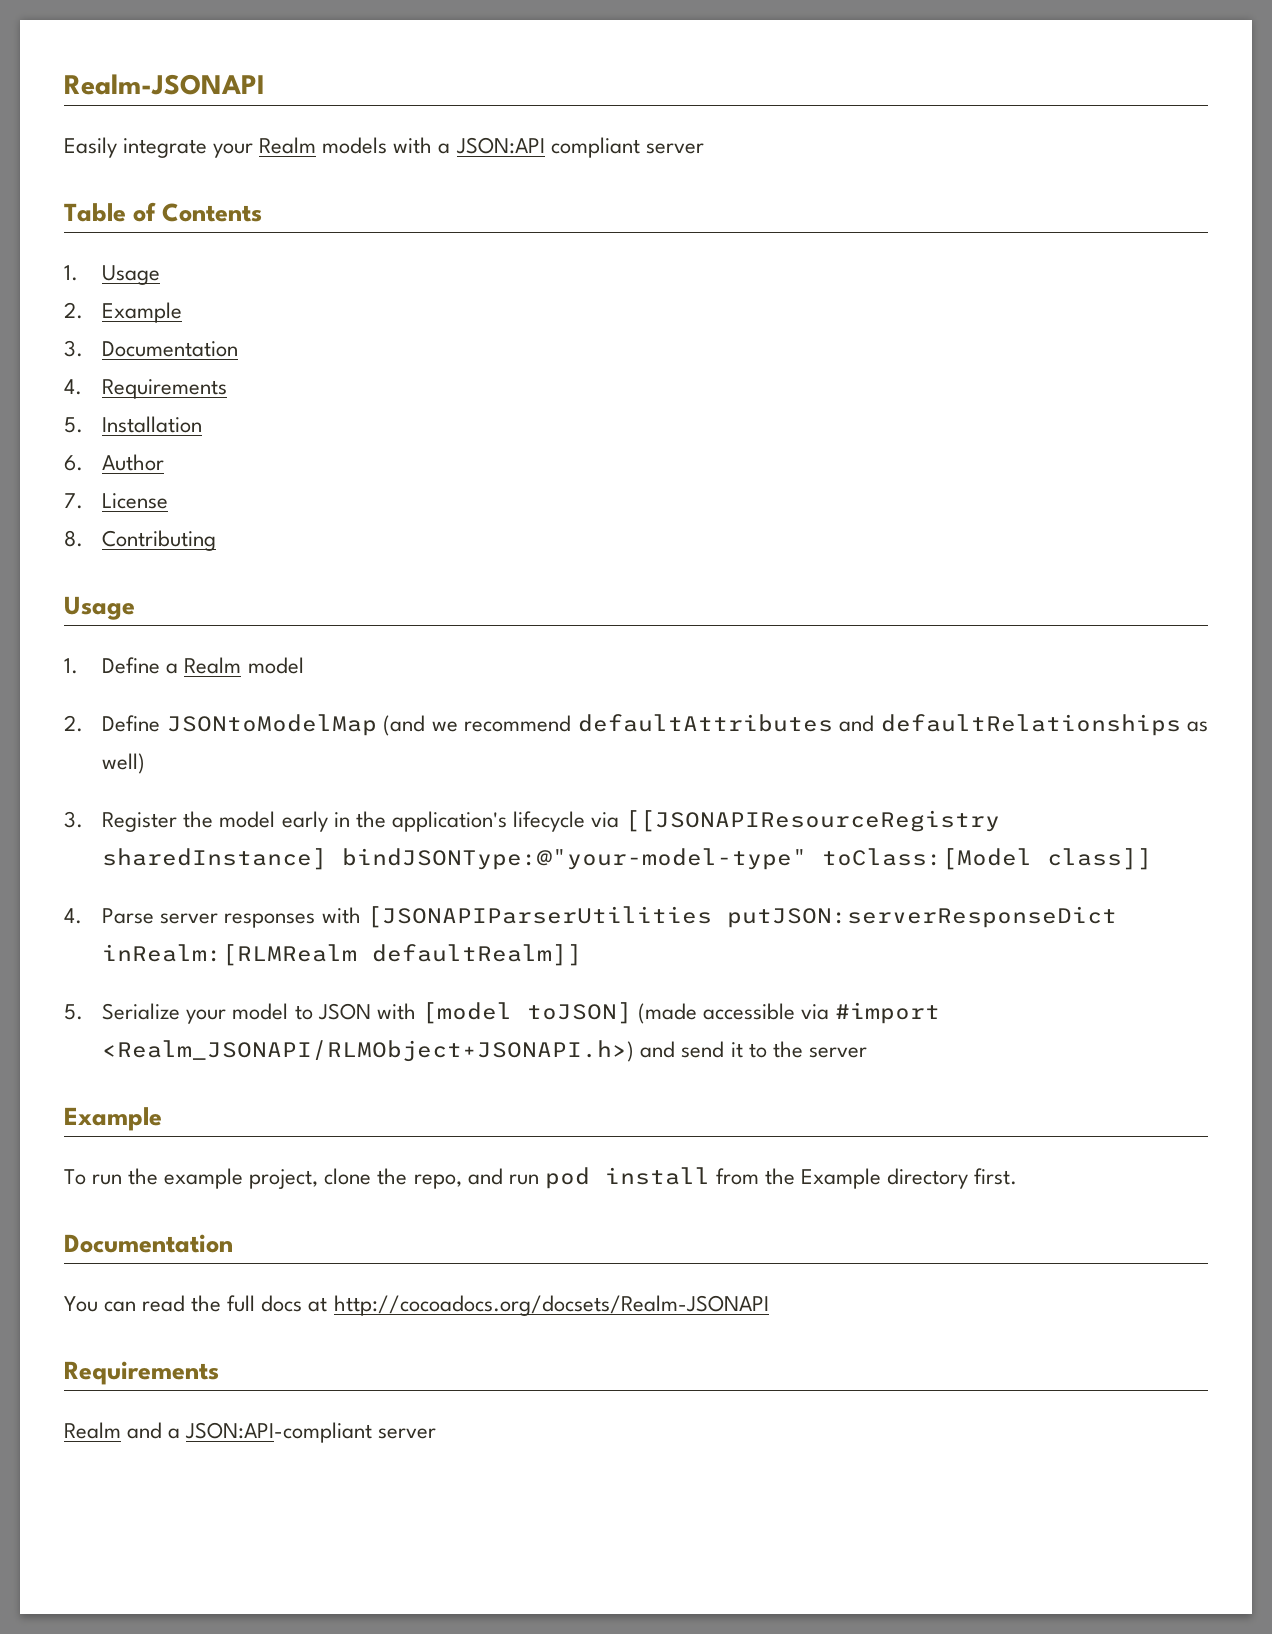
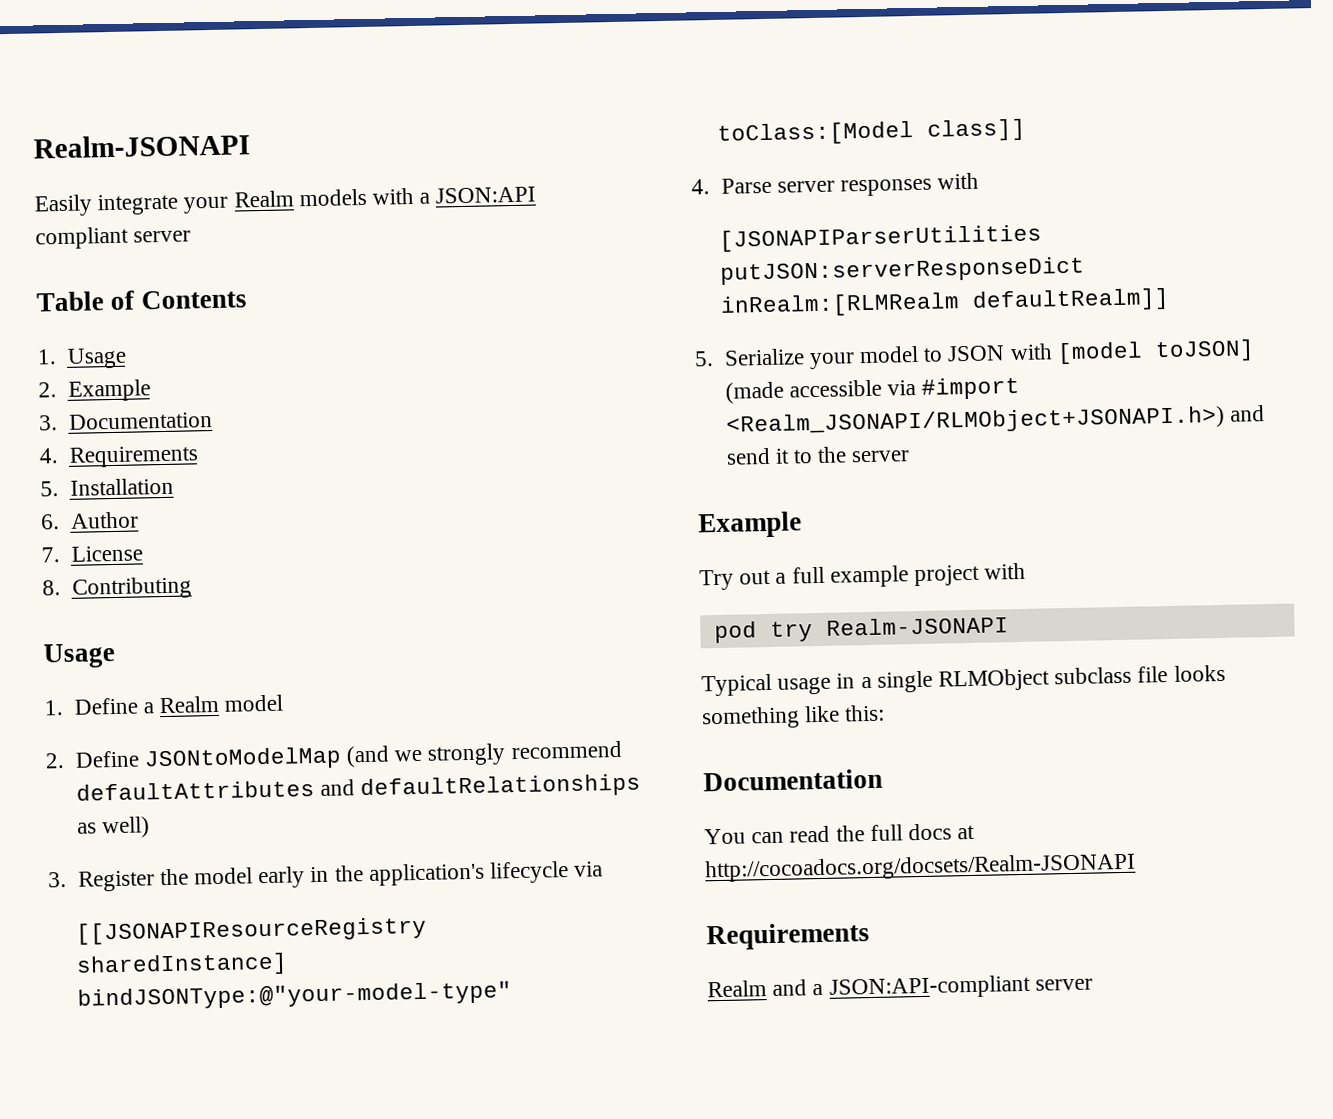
- 2. Define JSONtoModelMap (and we recommend defaultAttributes and defaultRelationships as well)
+ 2. Define JSONtoModelMap (and we strongly recommend defaultAttributes and defaultRelationships as well)
- 3. Register the model early in the application's lifecycle via [[JSONAPIResourceRegistry sharedInstance] bindJSONType:@"your-model-type" toClass:[Model class]]
+ 3. Register the model early in the application's lifecycle via
+ [[JSONAPIResourceRegistry sharedInstance] bindJSONType:@"your-model-type" toClass:[Model class]]
- 4. Parse server responses with [JSONAPIParserUtilities putJSON:serverResponseDict inRealm:[RLMRealm defaultRealm]]
+ 4. Parse server responses with
+ [JSONAPIParserUtilities putJSON:serverResponseDict inRealm:[RLMRealm defaultRealm]]
- To run the example project, clone the repo, and run pod install from the Example directory first.
+ Try out a full example project with
+ pod try Realm-JSONAPI
+ Typical usage in a single RLMObject subclass file looks something like this:

